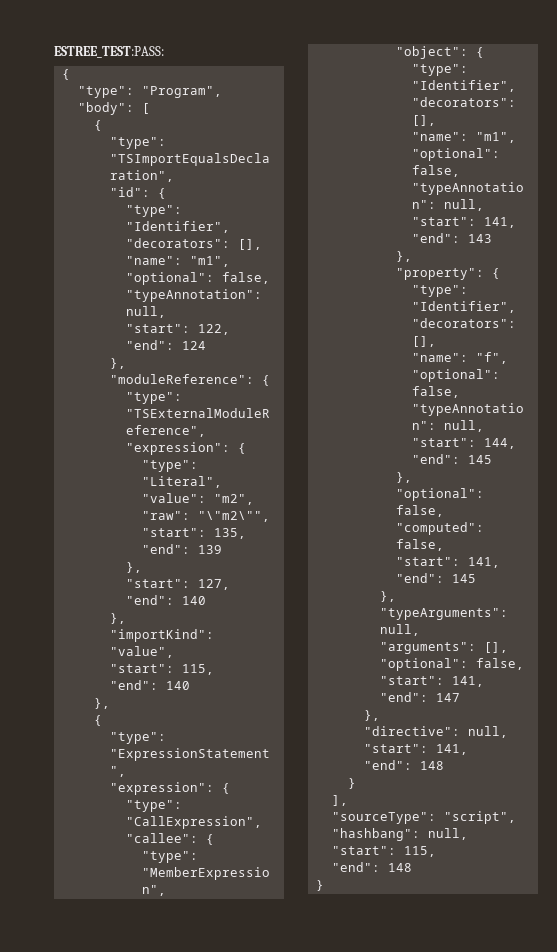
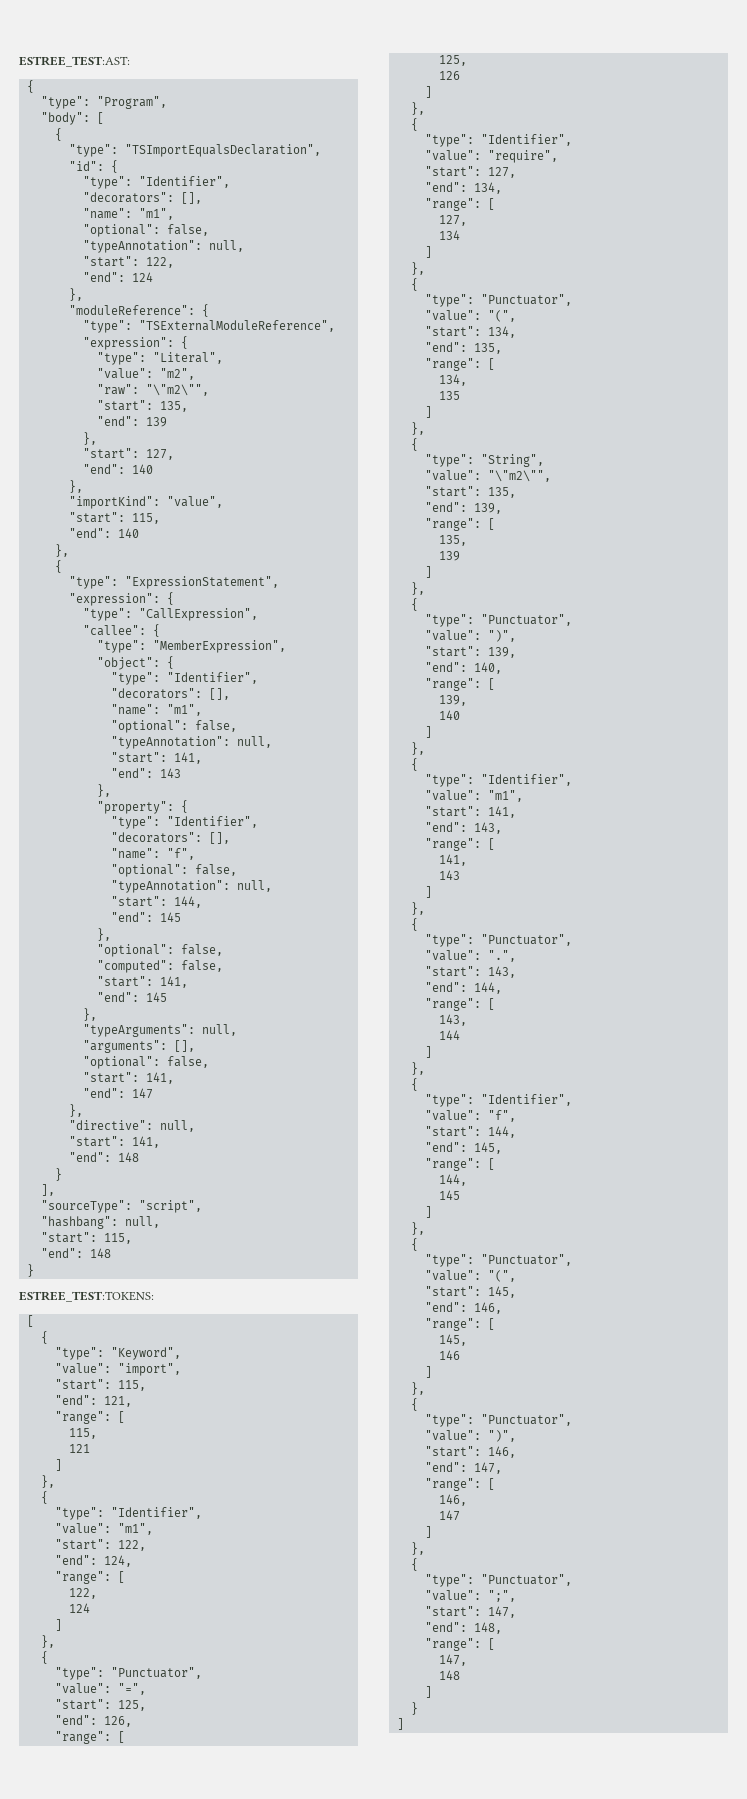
- ESTREE_TEST:PASS:
+ ESTREE_TEST:AST:
+ ESTREE_TEST:TOKENS:
+ [
+ {
+ "type": "Keyword",
+ "value": "import",
+ "start": 115,
+ "end": 121,
+ "range": [
+ 115,
+ 121
+ ]
+ },
+ {
+ "type": "Identifier",
+ "value": "m1",
+ "start": 122,
+ "end": 124,
+ "range": [
+ 122,
+ 124
+ ]
+ },
+ {
+ "type": "Punctuator",
+ "value": "=",
+ "start": 125,
+ "end": 126,
+ "range": [
+ 125,
+ 126
+ ]
+ },
+ {
+ "type": "Identifier",
+ "value": "require",
+ "start": 127,
+ "end": 134,
+ "range": [
+ 127,
+ 134
+ ]
+ },
+ {
+ "type": "Punctuator",
+ "value": "(",
+ "start": 134,
+ "end": 135,
+ "range": [
+ 134,
+ 135
+ ]
+ },
+ {
+ "type": "String",
+ "value": "\"m2\"",
+ "start": 135,
+ "end": 139,
+ "range": [
+ 135,
+ 139
+ ]
+ },
+ {
+ "type": "Punctuator",
+ "value": ")",
+ "start": 139,
+ "end": 140,
+ "range": [
+ 139,
+ 140
+ ]
+ },
+ {
+ "type": "Identifier",
+ "value": "m1",
+ "start": 141,
+ "end": 143,
+ "range": [
+ 141,
+ 143
+ ]
+ },
+ {
+ "type": "Punctuator",
+ "value": ".",
+ "start": 143,
+ "end": 144,
+ "range": [
+ 143,
+ 144
+ ]
+ },
+ {
+ "type": "Identifier",
+ "value": "f",
+ "start": 144,
+ "end": 145,
+ "range": [
+ 144,
+ 145
+ ]
+ },
+ {
+ "type": "Punctuator",
+ "value": "(",
+ "start": 145,
+ "end": 146,
+ "range": [
+ 145,
+ 146
+ ]
+ },
+ {
+ "type": "Punctuator",
+ "value": ")",
+ "start": 146,
+ "end": 147,
+ "range": [
+ 146,
+ 147
+ ]
+ },
+ {
+ "type": "Punctuator",
+ "value": ";",
+ "start": 147,
+ "end": 148,
+ "range": [
+ 147,
+ 148
+ ]
+ }
+ ]

